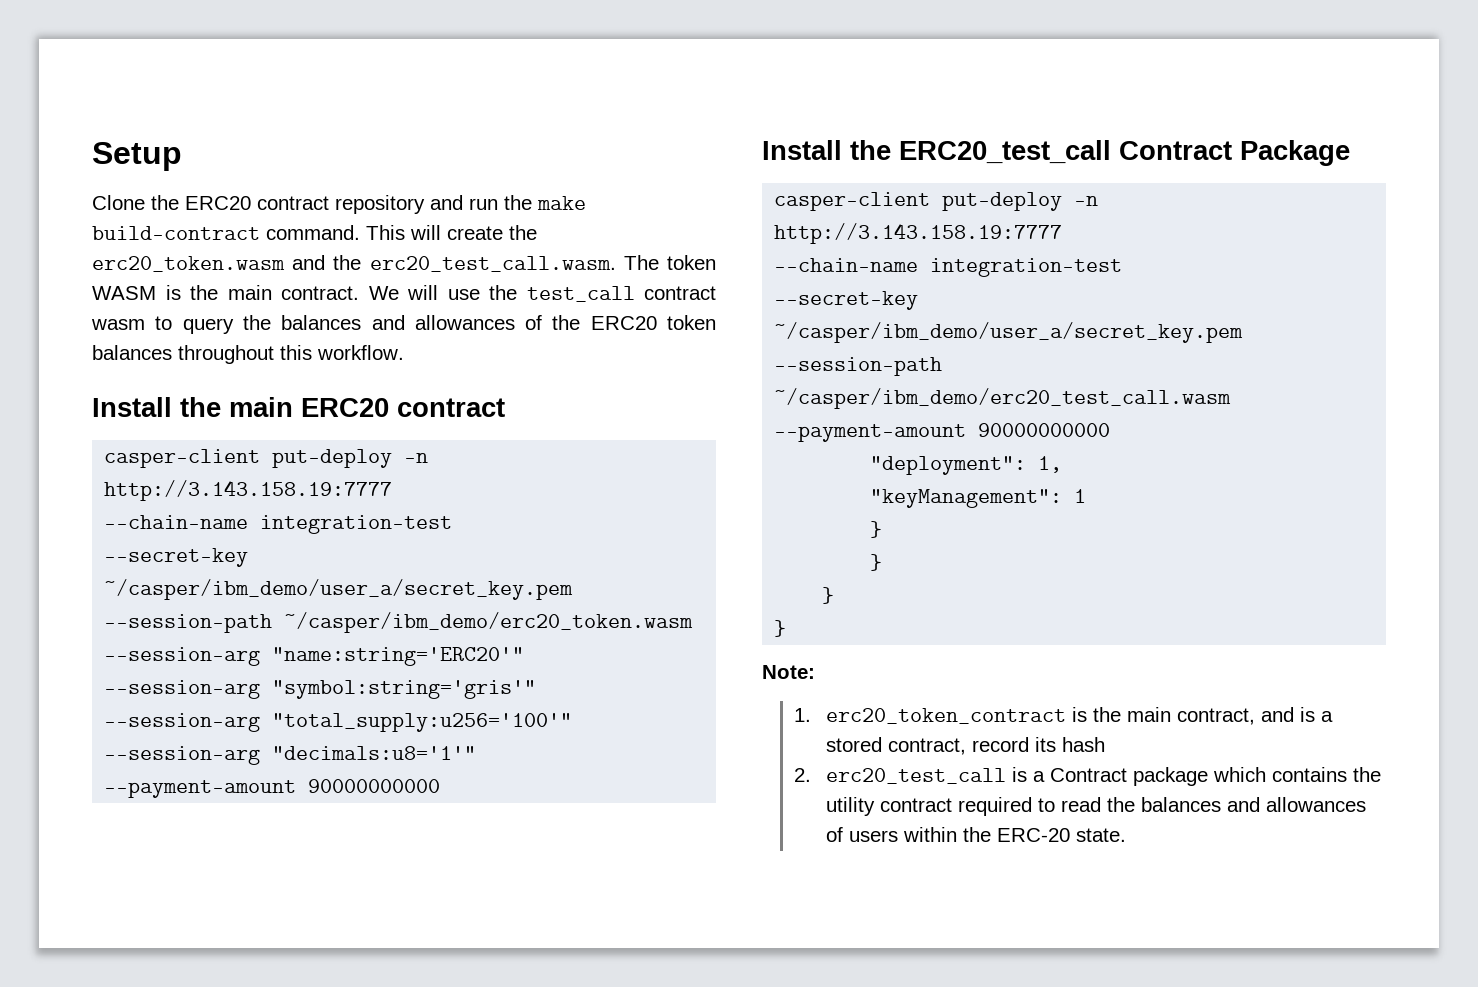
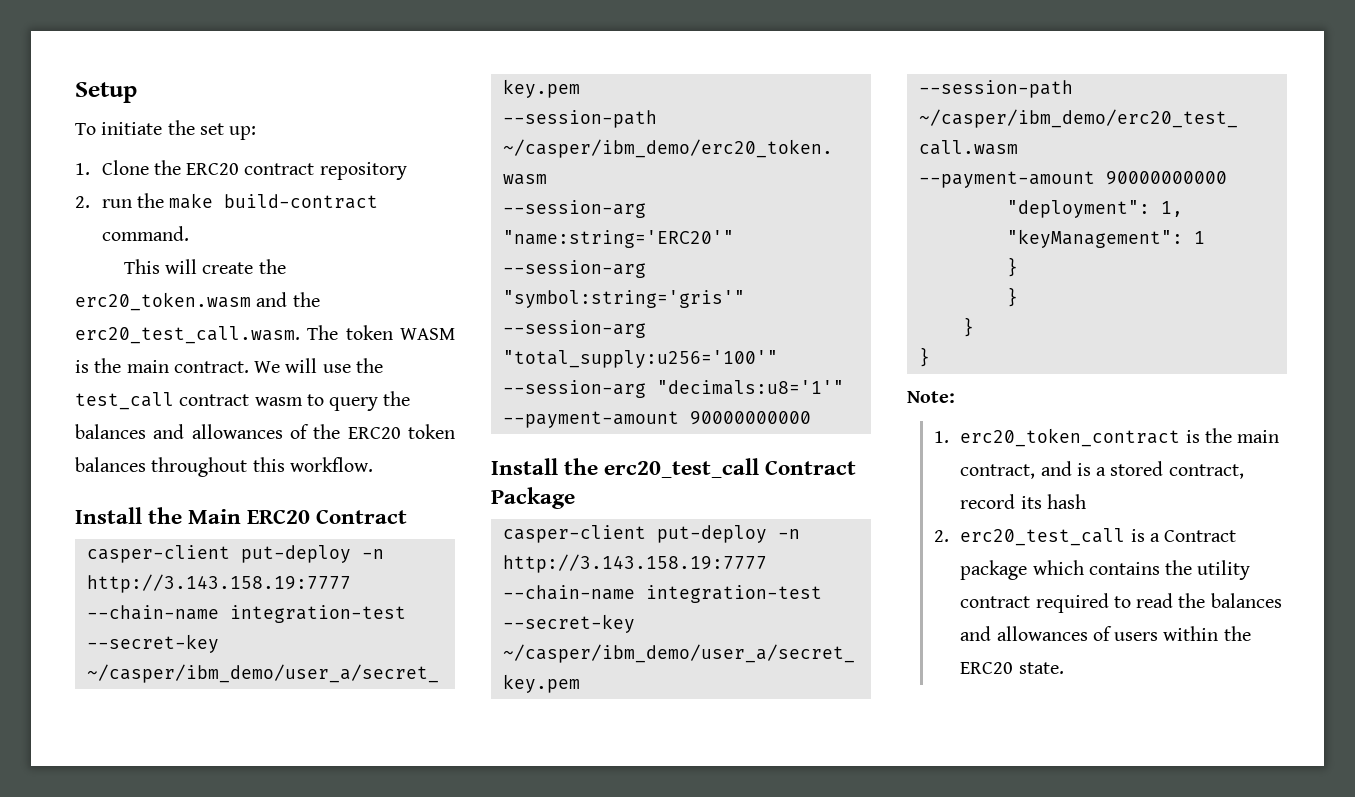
- Clone the ERC20 contract repository and run the make build-contract command. This will create the erc20_token.wasm and the erc20_test_call.wasm. The token WASM is the main contract.
+ To initiate the set up:
+ 1. Clone the ERC20 contract repository
+ 2. run the make build-contract command.
+ This will create the erc20_token.wasm and the erc20_test_call.wasm. The token WASM is the main contract.
- Install the main ERC20 contract
+ Install the Main ERC20 Contract
- Install the ERC20_test_call Contract Package
+ Install the erc20_test_call Contract Package
- 2. erc20_test_call is a Contract package which contains the utility contract required to read the balances and allowances of users within the ERC-20 state.
+ 2. erc20_test_call is a Contract package which contains the utility contract required to read the balances and allowances of users within the ERC20 state.

